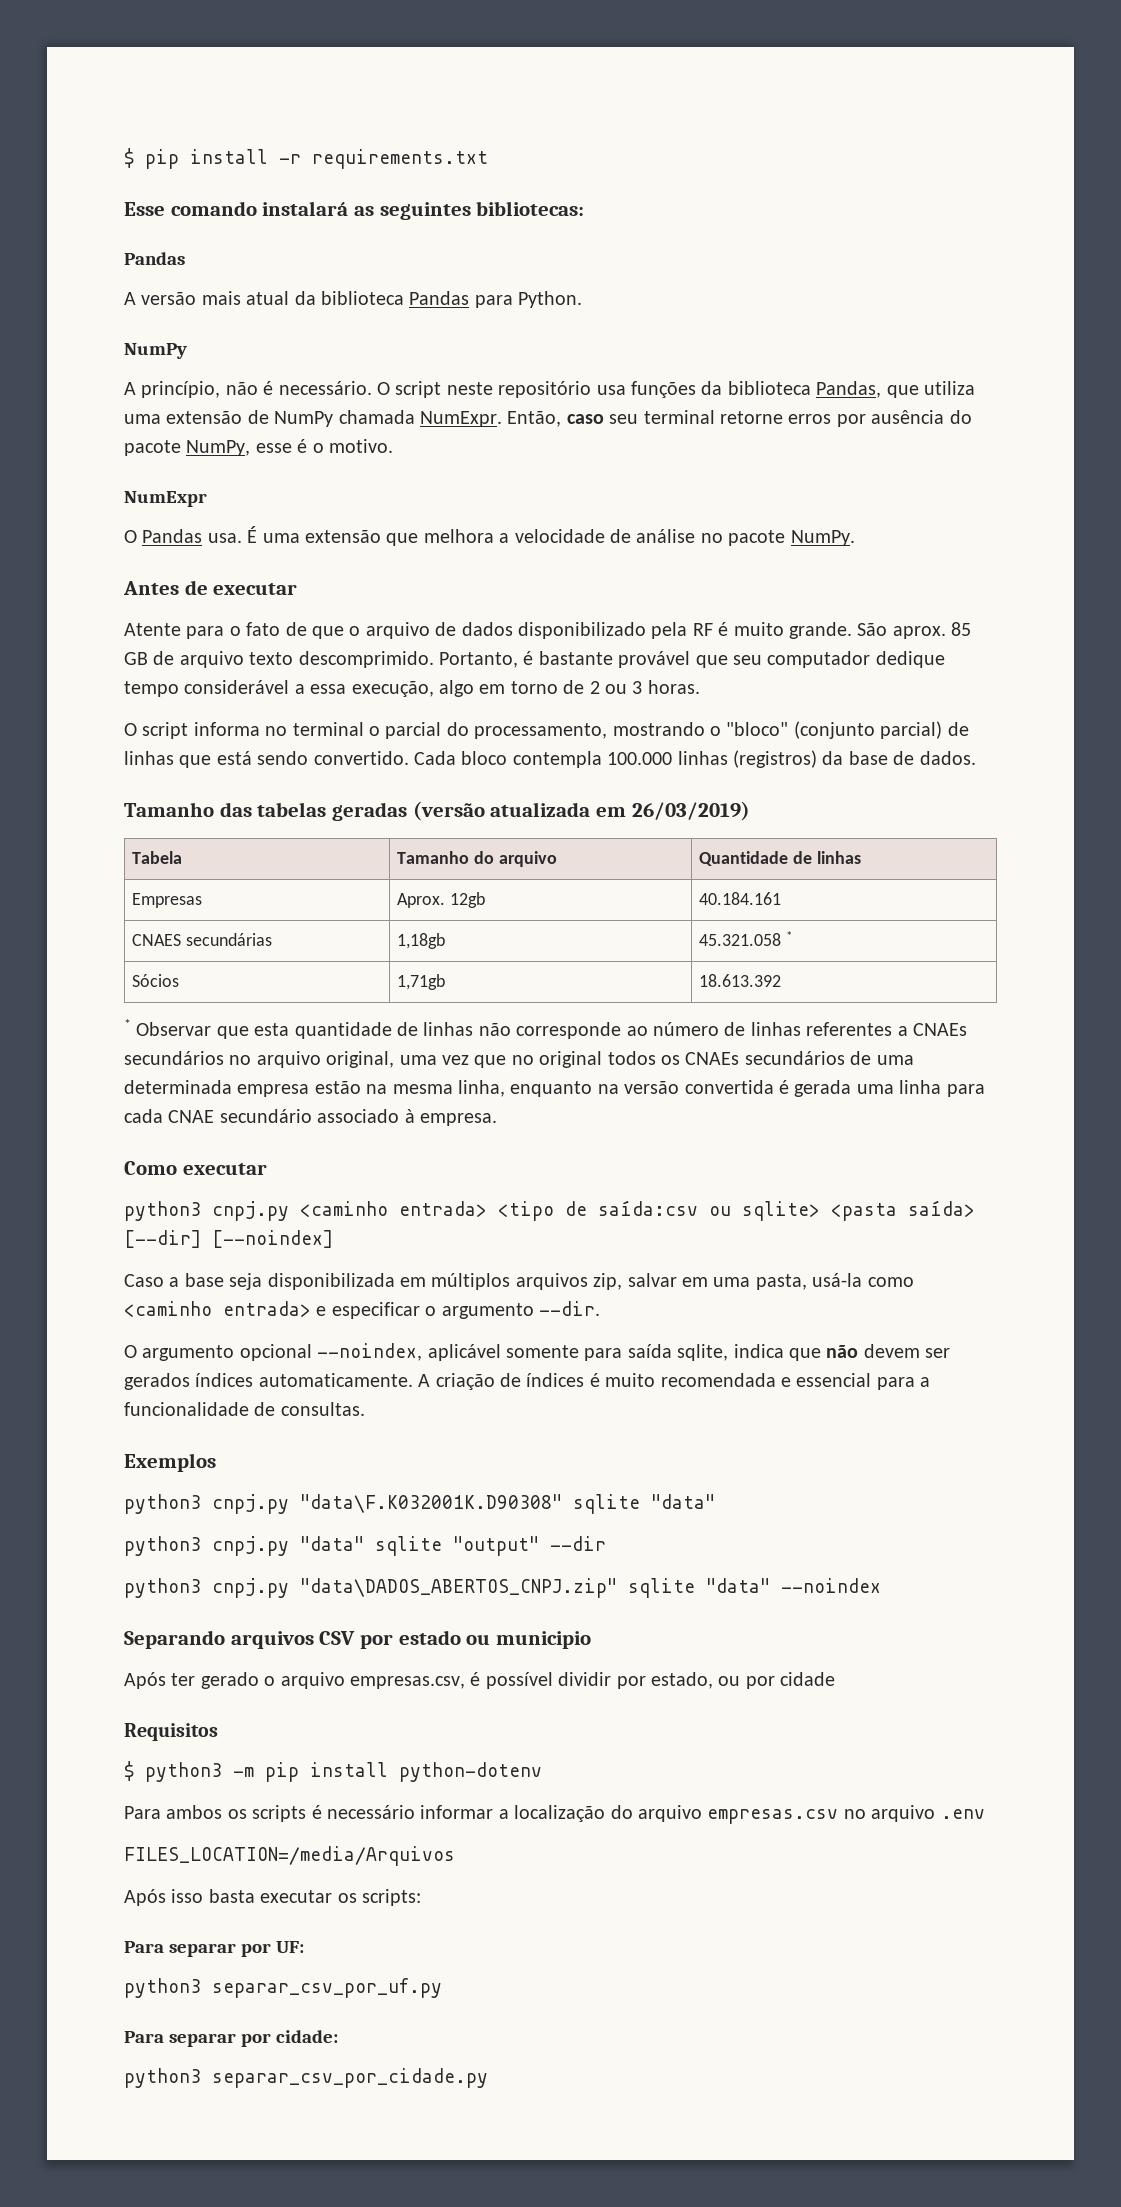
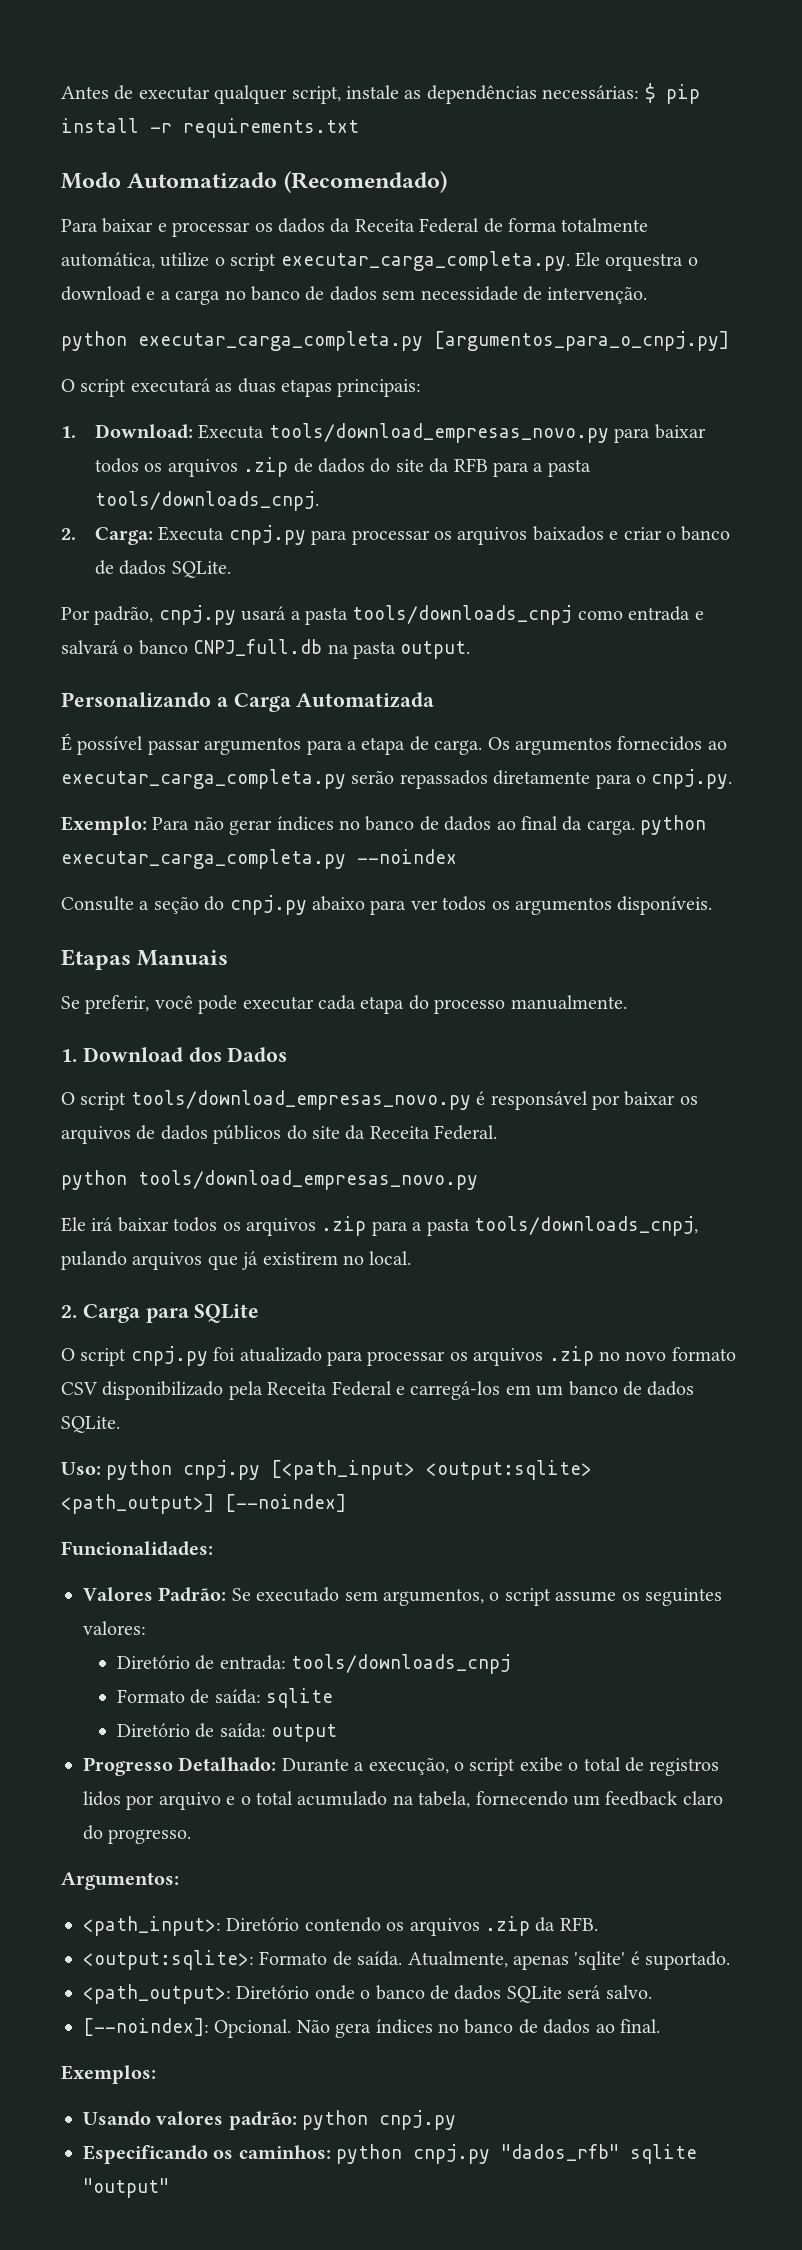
- $ pip install -r requirements.txt
+ Antes de executar qualquer script, instale as dependências necessárias: $ pip install -r requirements.txt
- Esse comando instalará as seguintes bibliotecas:
- Pandas
- A versão mais atual da biblioteca Pandas para Python.
- NumPy
- A princípio, não é necessário. O script neste repositório usa funções da biblioteca Pandas, que utiliza uma extensão de NumPy chamada NumExpr. Então, caso seu terminal retorne erros por ausência do pacote NumPy, esse é o motivo.
- NumExpr
- O Pandas usa. É uma extensão que melhora a velocidade de análise no pacote NumPy.
- Antes de executar
- Atente para o fato de que o arquivo de dados disponibilizado pela RF é muito grande. São aprox. 85 GB de arquivo texto descomprimido. Portanto, é bastante provável que seu computador dedique tempo considerável a essa execução, algo em torno de 2 ou 3 horas.
- O script informa no terminal o parcial do processamento, mostrando o "bloco" (conjunto parcial) de linhas que está sendo convertido. Cada bloco contempla 100.000 linhas (registros) da base de dados.
- Tamanho das tabelas geradas (versão atualizada em 26/03/2019)
- Tabela | Tamanho do arquivo | Quantidade de linhas
- Empresas | Aprox. 12gb | 40.184.161
- CNAES secundárias | 1,18gb | 45.321.058 *
- Sócios | 1,71gb | 18.613.392
- * Observar que esta quantidade de linhas não corresponde ao número de linhas referentes a CNAEs secundários no arquivo original, uma vez que no original todos os CNAEs secundários de uma determinada empresa estão na mesma linha, enquanto na versão convertida é gerada uma linha para cada CNAE secundário associado à empresa.
- Como executar
- python3 cnpj.py <caminho entrada> <tipo de saída:csv ou sqlite> <pasta saída> [--dir] [--noindex]
- Caso a base seja disponibilizada em múltiplos arquivos zip, salvar em uma pasta, usá-la como <caminho entrada> e especificar o argumento --dir.
- O argumento opcional --noindex, aplicável somente para saída sqlite, indica que não devem ser gerados índices automaticamente. A criação de índices é muito recomendada e essencial para a funcionalidade de consultas.
- Exemplos
- python3 cnpj.py "data\F.K032001K.D90308" sqlite "data"
- python3 cnpj.py "data" sqlite "output" --dir
- python3 cnpj.py "data\DADOS_ABERTOS_CNPJ.zip" sqlite "data" --noindex
- Separando arquivos CSV por estado ou municipio
- Após ter gerado o arquivo empresas.csv, é possível dividir por estado, ou por cidade
- Requisitos
- $ python3 -m pip install python-dotenv
- Para ambos os scripts é necessário informar a localização do arquivo empresas.csv no arquivo .env
- FILES_LOCATION=/media/Arquivos
- Após isso basta executar os scripts:
- Para separar por UF:
- python3 separar_csv_por_uf.py
- Para separar por cidade:
- python3 separar_csv_por_cidade.py
+ Modo Automatizado (Recomendado)
+ Para baixar e processar os dados da Receita Federal de forma totalmente automática, utilize o script executar_carga_completa.py. Ele orquestra o download e a carga no banco de dados sem necessidade de intervenção.
+ python executar_carga_completa.py [argumentos_para_o_cnpj.py]
+ O script executará as duas etapas principais:
+ 1. Download: Executa tools/download_empresas_novo.py para baixar todos os arquivos .zip de dados do site da RFB para a pasta tools/downloads_cnpj.
+ 2. Carga: Executa cnpj.py para processar os arquivos baixados e criar o banco de dados SQLite.
+ Por padrão, cnpj.py usará a pasta tools/downloads_cnpj como entrada e salvará o banco CNPJ_full.db na pasta output.
+ Personalizando a Carga Automatizada
+ É possível passar argumentos para a etapa de carga. Os argumentos fornecidos ao executar_carga_completa.py serão repassados diretamente para o cnpj.py.
+ Exemplo: Para não gerar índices no banco de dados ao final da carga. python executar_carga_completa.py --noindex
+ Consulte a seção do cnpj.py abaixo para ver todos os argumentos disponíveis.
+ Etapas Manuais
+ Se preferir, você pode executar cada etapa do processo manualmente.
+ 1. Download dos Dados
+ O script tools/download_empresas_novo.py é responsável por baixar os arquivos de dados públicos do site da Receita Federal.
+ python tools/download_empresas_novo.py
+ Ele irá baixar todos os arquivos .zip para a pasta tools/downloads_cnpj, pulando arquivos que já existirem no local.
+ 2. Carga para SQLite
+ O script cnpj.py foi atualizado para processar os arquivos .zip no novo formato CSV disponibilizado pela Receita Federal e carregá-los em um banco de dados SQLite.
+ Uso: python cnpj.py [<path_input> <output:sqlite> <path_output>] [--noindex]
+ Funcionalidades:
+ Valores Padrão: Se executado sem argumentos, o script assume os seguintes valores:
+ Diretório de entrada: tools/downloads_cnpj
+ Formato de saída: sqlite
+ Diretório de saída: output
+ Progresso Detalhado: Durante a execução, o script exibe o total de registros lidos por arquivo e o total acumulado na tabela, fornecendo um feedback claro do progresso.
+ Argumentos:
+ <path_input>: Diretório contendo os arquivos .zip da RFB.
+ <output:sqlite>: Formato de saída. Atualmente, apenas 'sqlite' é suportado.
+ <path_output>: Diretório onde o banco de dados SQLite será salvo.
+ [--noindex]: Opcional. Não gera índices no banco de dados ao final.
+ Exemplos:
+ Usando valores padrão: python cnpj.py
+ Especificando os caminhos: python cnpj.py "dados_rfb" sqlite "output"

